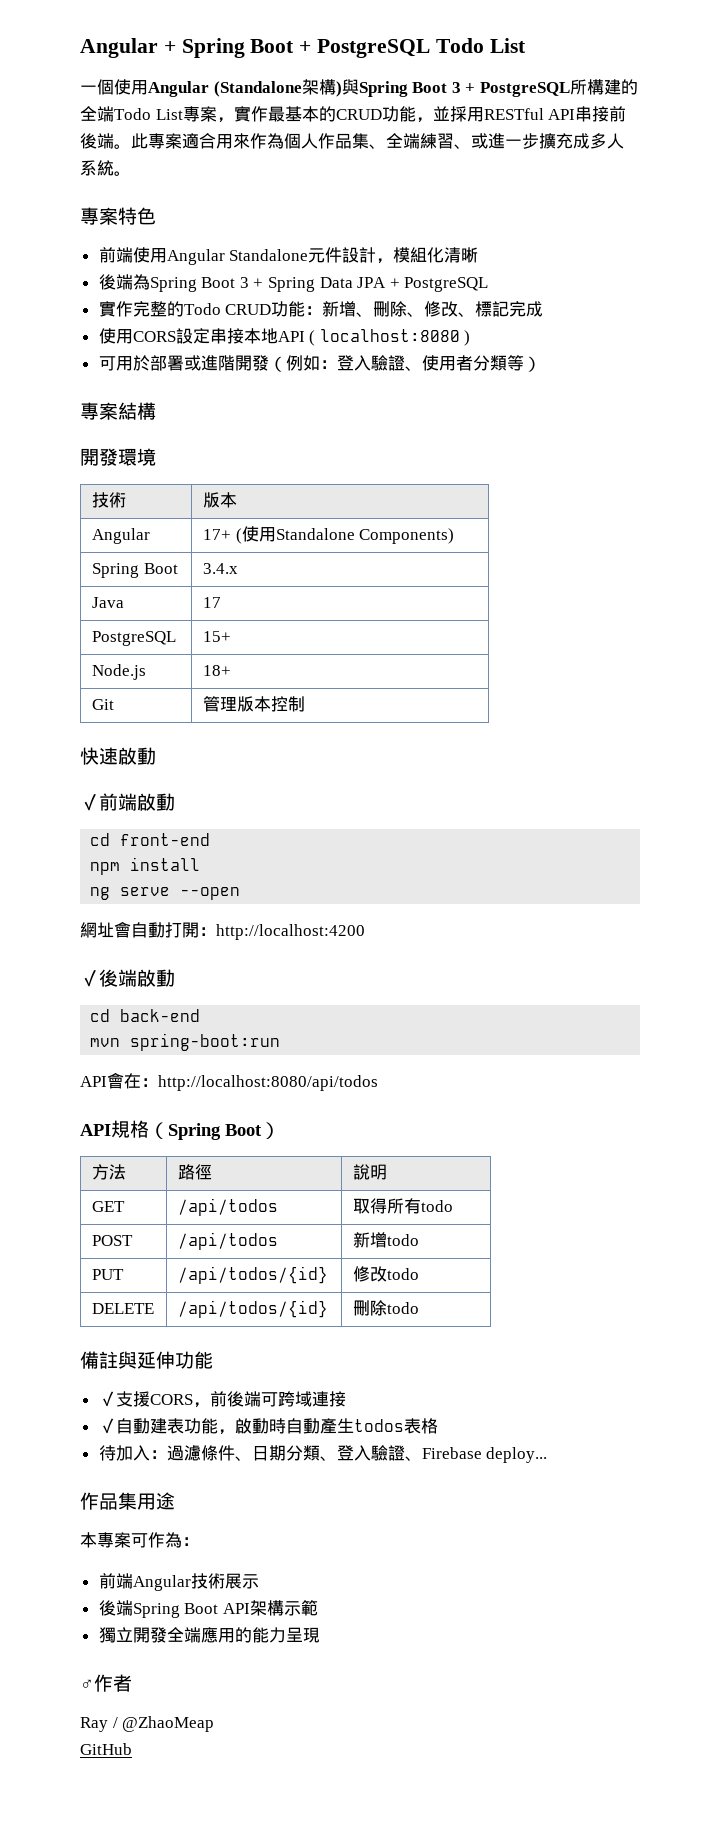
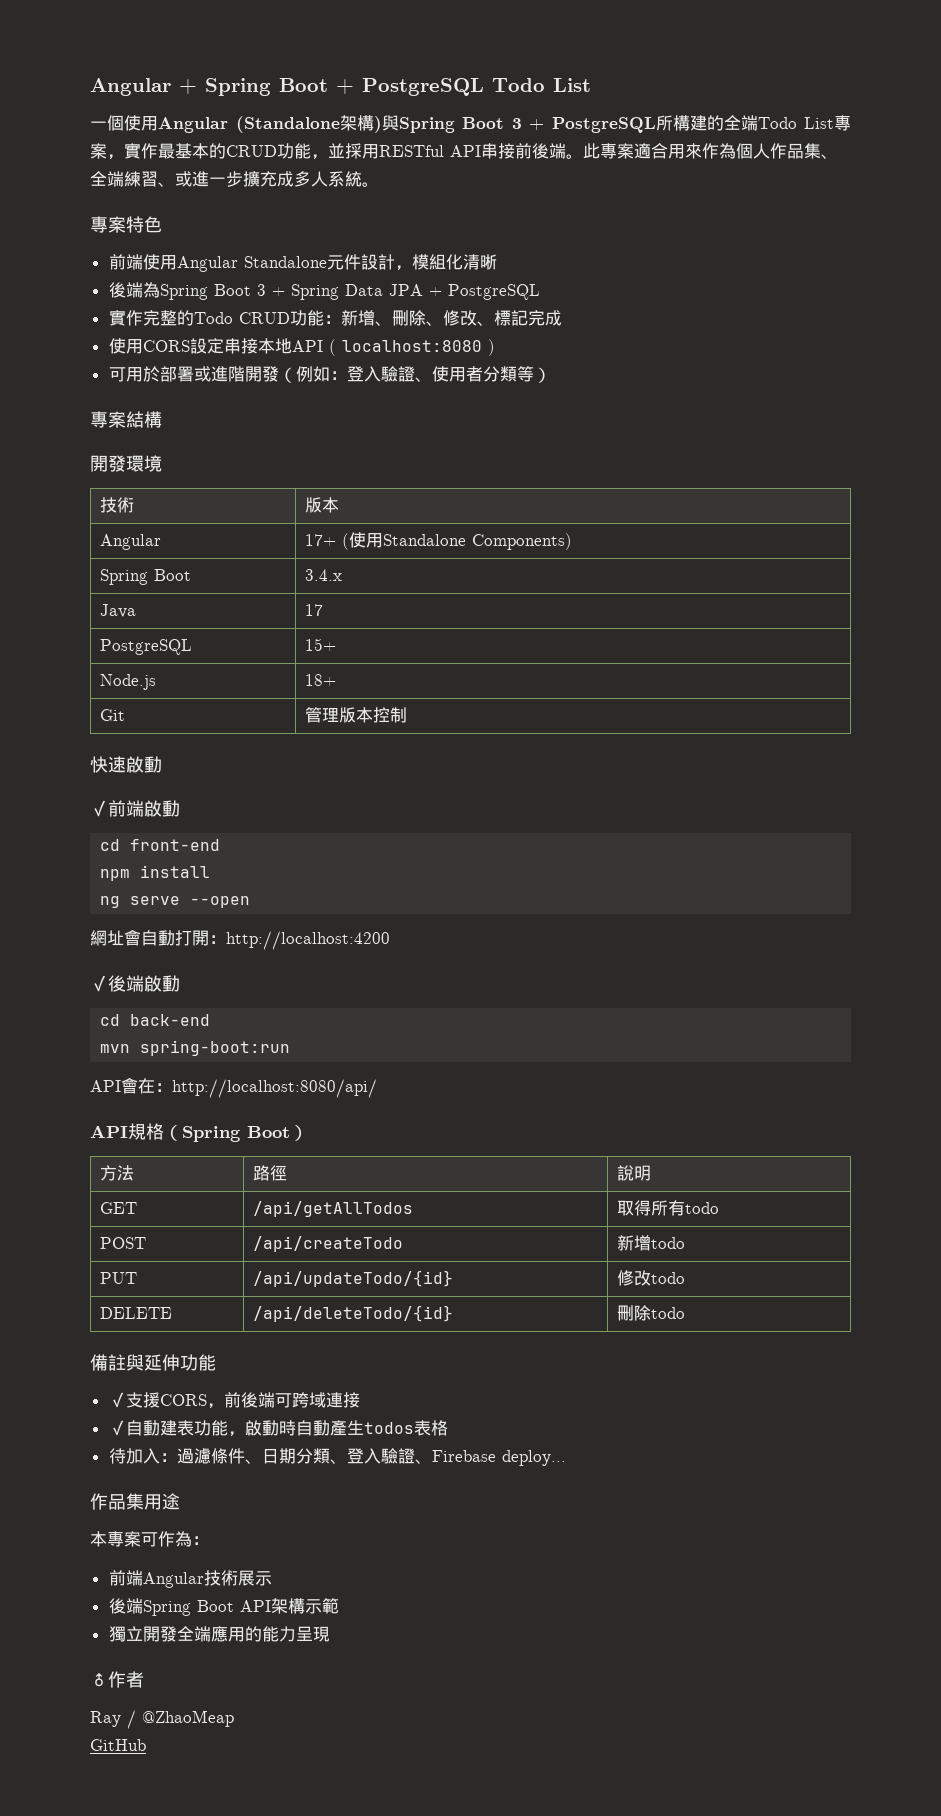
- API會在：http://localhost:8080/api/todos
+ API會在：http://localhost:8080/api/
- GET | /api/todos | 取得所有todo
+ GET | /api/getAllTodos | 取得所有todo
- POST | /api/todos | 新增todo
+ POST | /api/createTodo | 新增todo
- PUT | /api/todos/{id} | 修改todo
+ PUT | /api/updateTodo/{id} | 修改todo
- DELETE | /api/todos/{id} | 刪除todo
+ DELETE | /api/deleteTodo/{id} | 刪除todo

